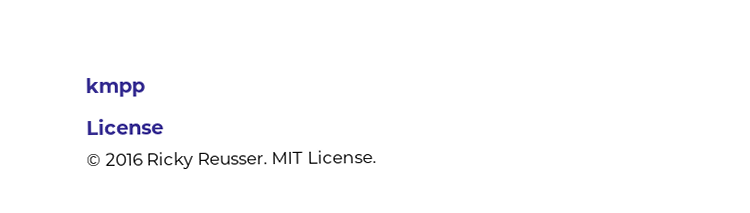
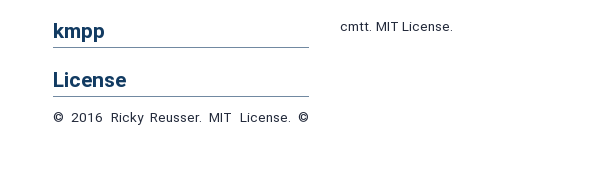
+ © cmtt. MIT License.

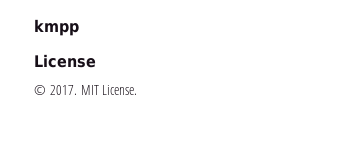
- © 2016 Ricky Reusser. MIT License. © cmtt.
+ © 2017.

